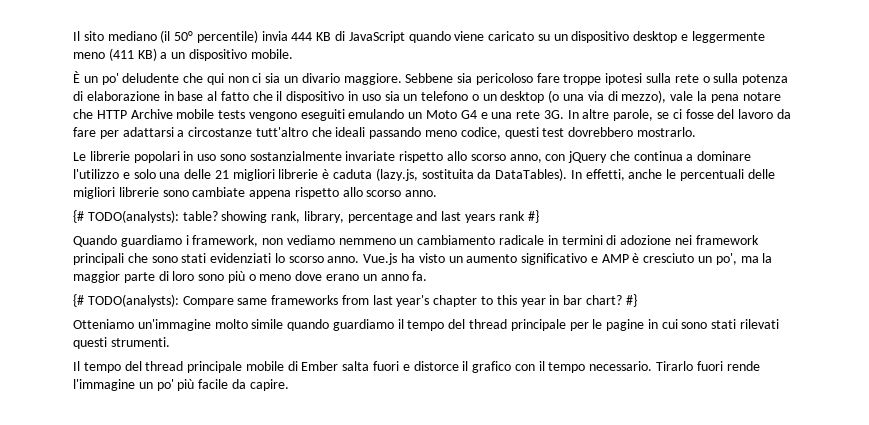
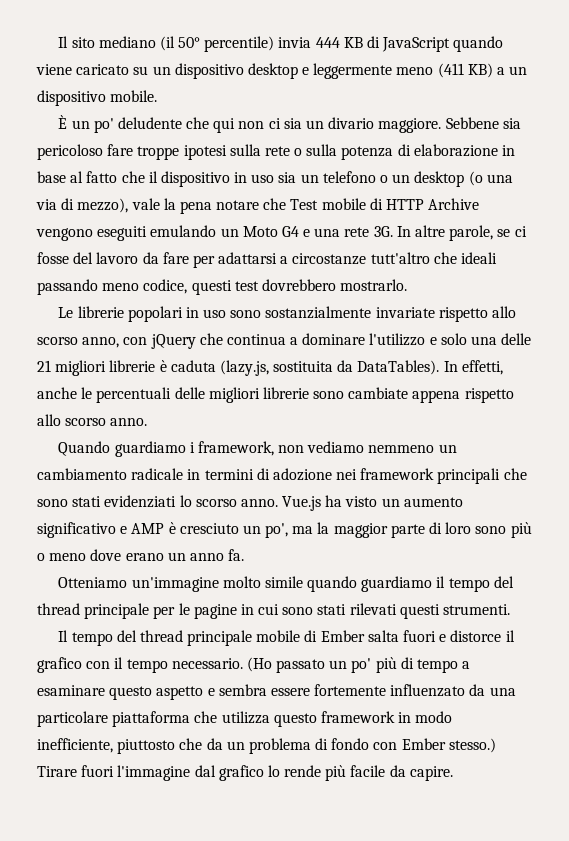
- Sebbene sia pericoloso fare troppe ipotesi sulla rete o sulla potenza di elaborazione in base al fatto che il dispositivo in uso sia un telefono o un desktop (o una via di mezzo), vale la pena notare che HTTP Archive mobile tests vengono eseguiti emulando un Moto G4 e una rete 3G.
+ Sebbene sia pericoloso fare troppe ipotesi sulla rete o sulla potenza di elaborazione in base al fatto che il dispositivo in uso sia un telefono o un desktop (o una via di mezzo), vale la pena notare che Test mobile di HTTP Archive vengono eseguiti emulando un Moto G4 e una rete 3G.
- {# TODO(analysts): table? showing rank, library, percentage and last years rank #}
- {# TODO(analysts): Compare same frameworks from last year's chapter to this year in bar chart? #}
- Tirarlo fuori rende l'immagine un po' più facile da capire.
+ (Ho passato un po' più di tempo a esaminare questo aspetto e sembra essere fortemente influenzato da una particolare piattaforma che utilizza questo framework in modo inefficiente, piuttosto che da un problema di fondo con Ember stesso.) Tirare fuori l'immagine dal grafico lo rende più facile da capire.

